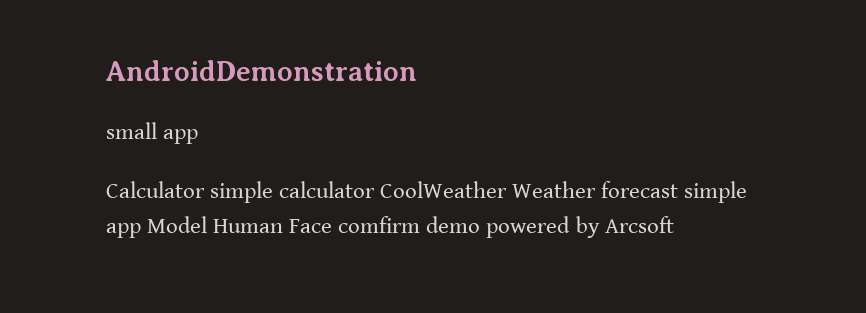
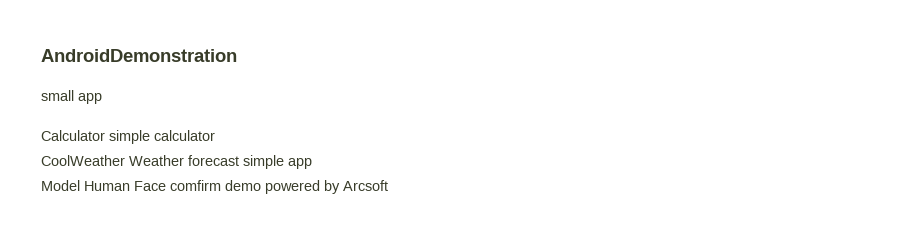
- Calculator simple calculator CoolWeather Weather forecast simple app Model Human Face comfirm demo powered by Arcsoft
+ Calculator simple calculator
+ CoolWeather Weather forecast simple app
+ Model Human Face comfirm demo powered by Arcsoft

